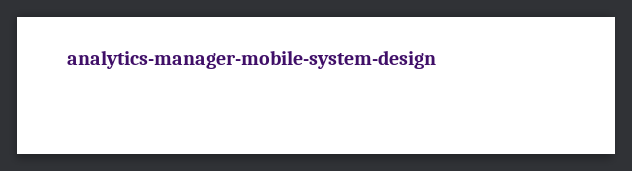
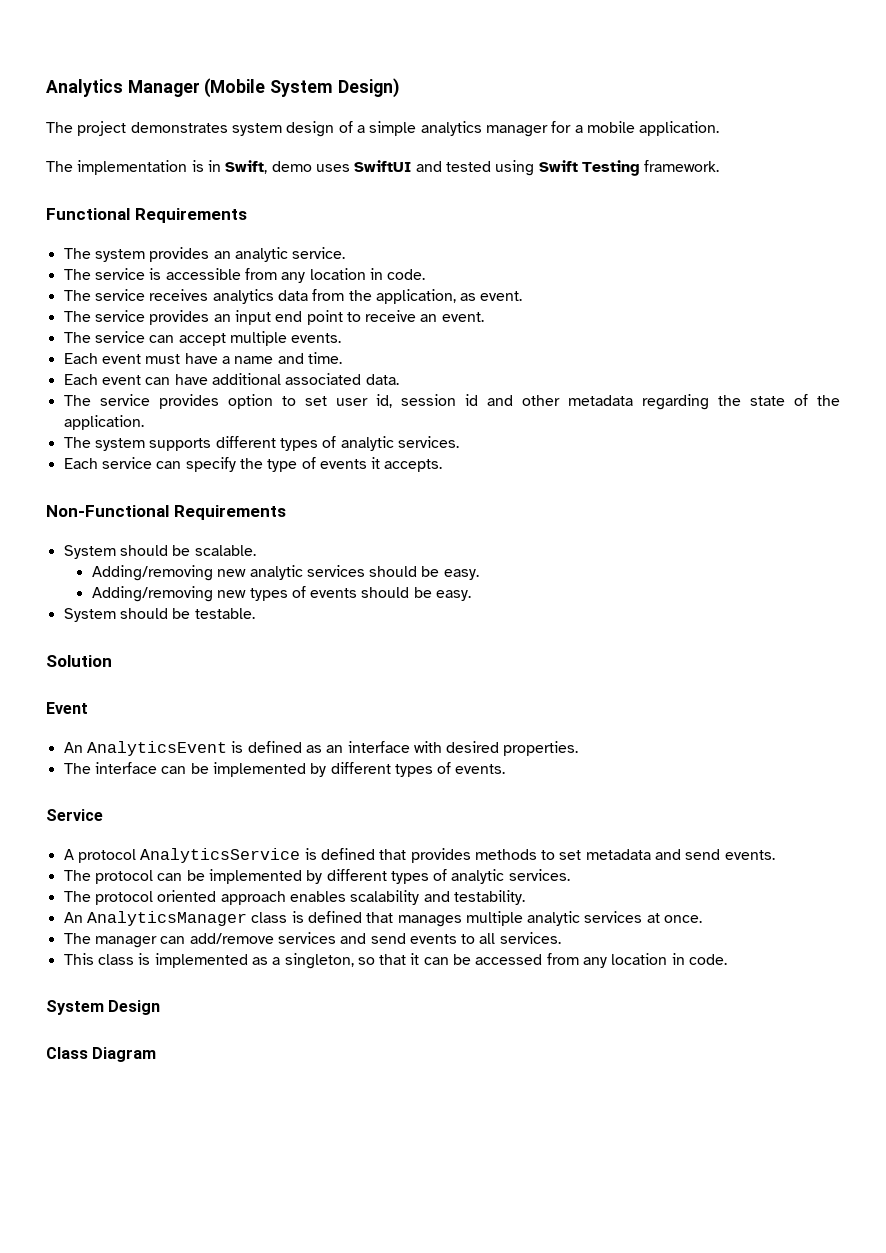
- analytics-manager-mobile-system-design
+ Analytics Manager (Mobile System Design)
+ The project demonstrates system design of a simple analytics manager for a mobile application.
+ The implementation is in Swift, demo uses SwiftUI and tested using Swift Testing framework.
+ Functional Requirements
+ The system provides an analytic service.
+ The service is accessible from any location in code.
+ The service receives analytics data from the application, as event.
+ The service provides an input end point to receive an event.
+ The service can accept multiple events.
+ Each event must have a name and time.
+ Each event can have additional associated data.
+ The service provides option to set user id, session id and other metadata regarding the state of the application.
+ The system supports different types of analytic services.
+ Each service can specify the type of events it accepts.
+ Non-Functional Requirements
+ System should be scalable.
+ Adding/removing new analytic services should be easy.
+ Adding/removing new types of events should be easy.
+ System should be testable.
+ Solution
+ Event
+ An AnalyticsEvent is defined as an interface with desired properties.
+ The interface can be implemented by different types of events.
+ Service
+ A protocol AnalyticsService is defined that provides methods to set metadata and send events.
+ The protocol can be implemented by different types of analytic services.
+ The protocol oriented approach enables scalability and testability.
+ An AnalyticsManager class is defined that manages multiple analytic services at once.
+ The manager can add/remove services and send events to all services.
+ This class is implemented as a singleton, so that it can be accessed from any location in code.
+ System Design
+ Class Diagram

